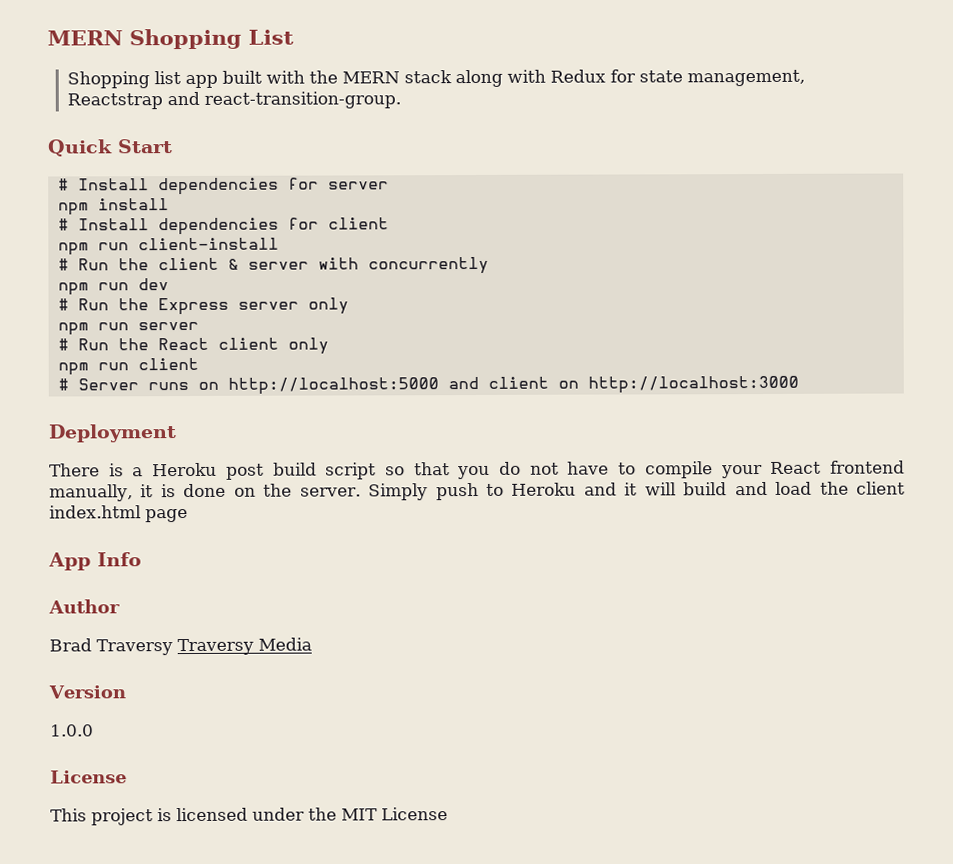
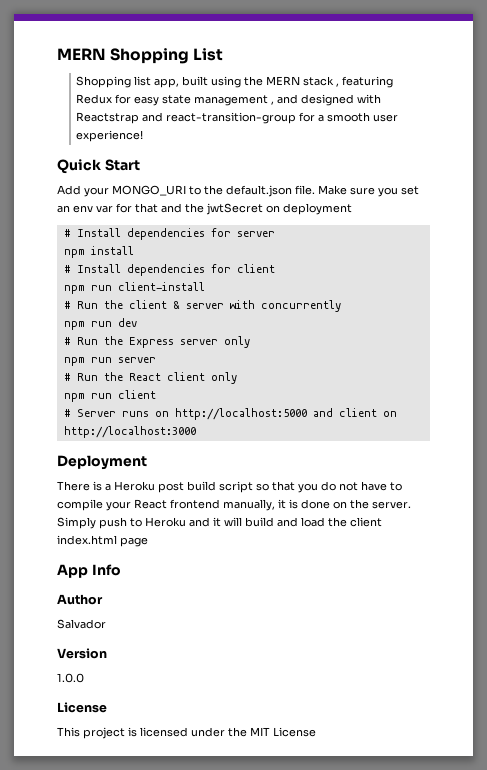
- Shopping list app built with the MERN stack along with Redux for state management, Reactstrap and react-transition-group.
+ Shopping list app, built using the MERN stack , featuring Redux for easy state management , and designed with Reactstrap and react-transition-group for a smooth user experience!
  Quick Start
+ Add your MONGO_URI to the default.json file. Make sure you set an env var for that and the jwtSecret on deployment
- Brad Traversy Traversy Media
+ Salvador

